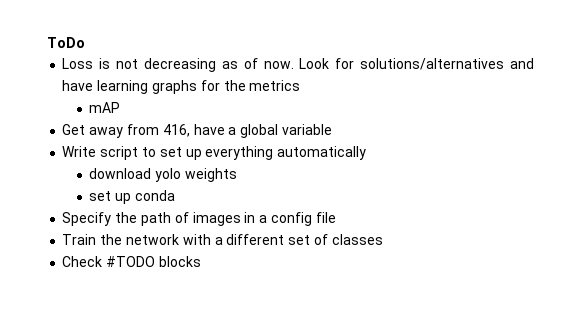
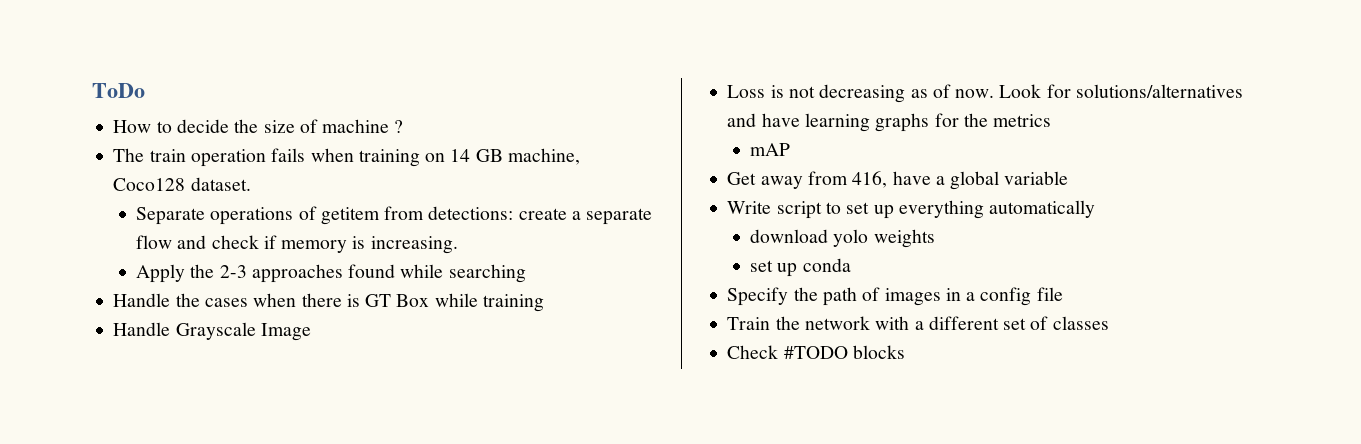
+ How to decide the size of machine ?
+ The train operation fails when training on 14 GB machine, Coco128 dataset.
+ Separate operations of getitem from detections: create a separate flow and check if memory is increasing.
+ Apply the 2-3 approaches found while searching
+ Handle the cases when there is GT Box while training
+ Handle Grayscale Image

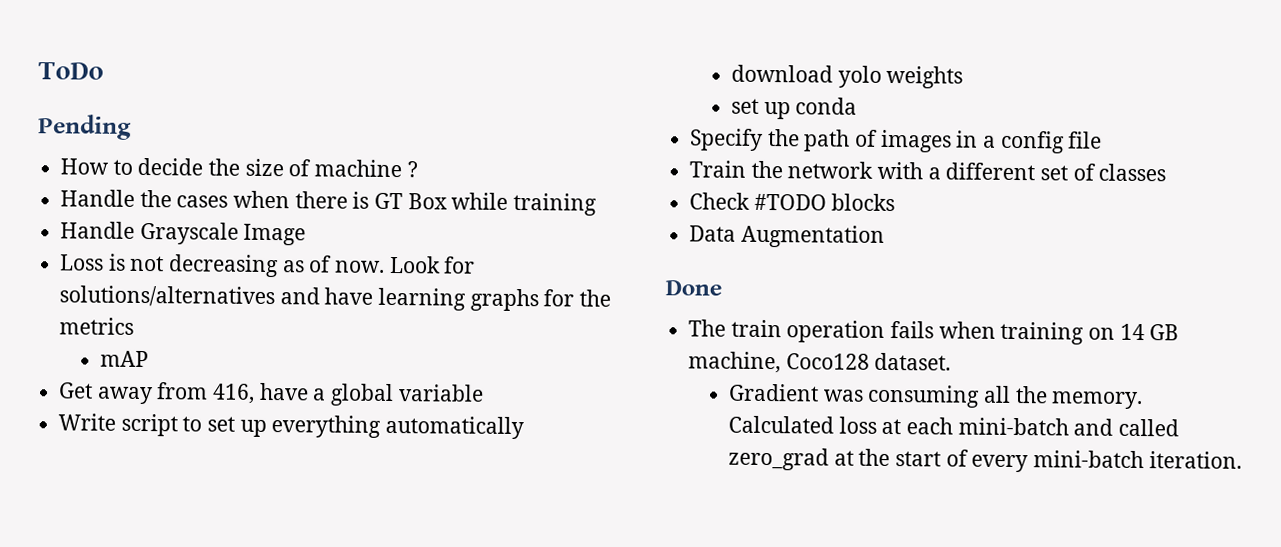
+ Pending
- The train operation fails when training on 14 GB machine, Coco128 dataset.
- Separate operations of getitem from detections: create a separate flow and check if memory is increasing.
- Apply the 2-3 approaches found while searching
+ Data Augmentation
+ Done
+ The train operation fails when training on 14 GB machine, Coco128 dataset.
+ Gradient was consuming all the memory. Calculated loss at each mini-batch and called zero_grad at the start of every mini-batch iteration.

